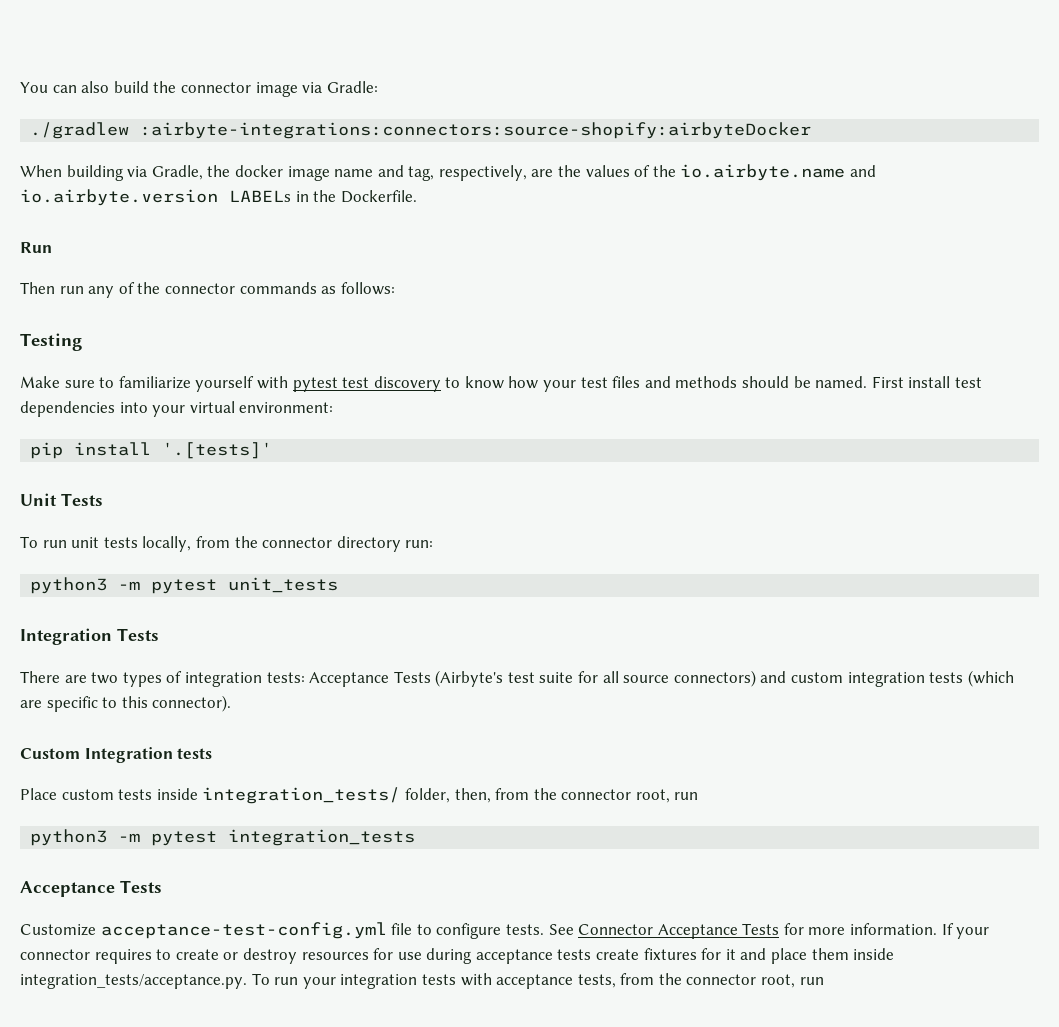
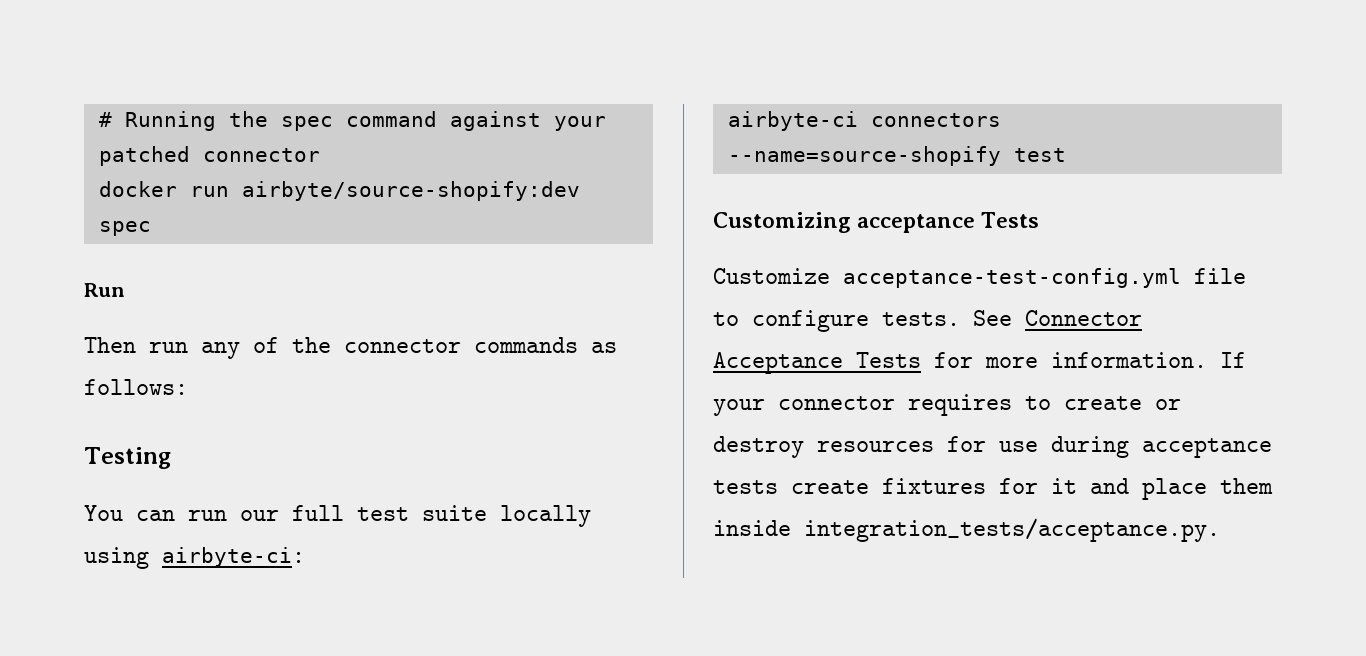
- You can also build the connector image via Gradle:
- ./gradlew :airbyte-integrations:connectors:source-shopify:airbyteDocker
- When building via Gradle, the docker image name and tag, respectively, are the values of the io.airbyte.name and io.airbyte.version LABELs in the Dockerfile.
+ # Running the spec command against your patched connector
+ docker run airbyte/source-shopify:dev spec
- Make sure to familiarize yourself with pytest test discovery to know how your test files and methods should be named. First install test dependencies into your virtual environment:
- pip install '.[tests]'
- Unit Tests
- To run unit tests locally, from the connector directory run:
- python3 -m pytest unit_tests
- Integration Tests
- There are two types of integration tests: Acceptance Tests (Airbyte's test suite for all source connectors) and custom integration tests (which are specific to this connector).
- Custom Integration tests
- Place custom tests inside integration_tests/ folder, then, from the connector root, run
- python3 -m pytest integration_tests
- Acceptance Tests
+ You can run our full test suite locally using airbyte-ci:
+ airbyte-ci connectors --name=source-shopify test
+ Customizing acceptance Tests
- If your connector requires to create or destroy resources for use during acceptance tests create fixtures for it and place them inside integration_tests/acceptance.py. To run your integration tests with acceptance tests, from the connector root, run
+ If your connector requires to create or destroy resources for use during acceptance tests create fixtures for it and place them inside integration_tests/acceptance.py.

